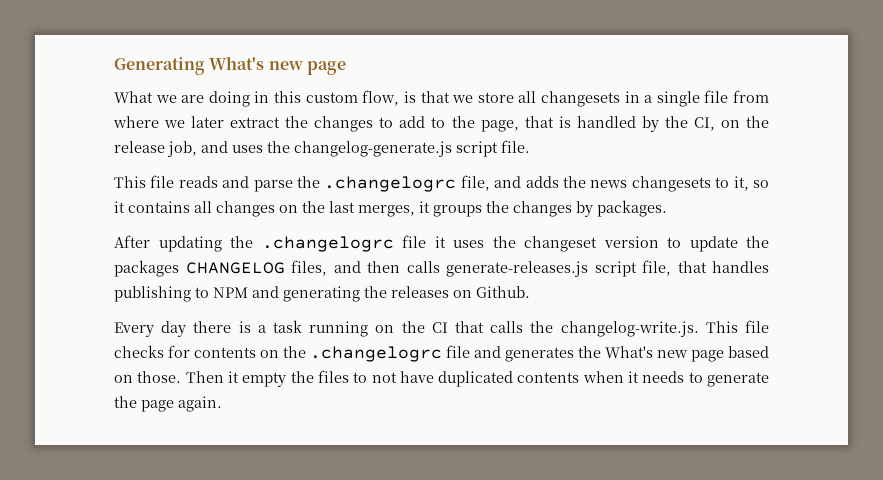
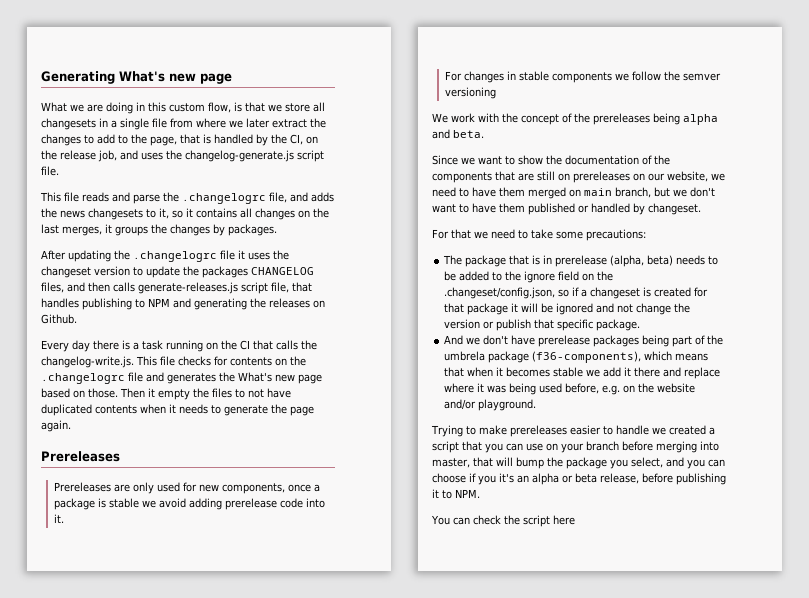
  Then it empty the files to not have duplicated contents when it needs to generate the page again.
+ Prereleases
+ Prereleases are only used for new components, once a package is stable we avoid adding prerelease code into it.
+ For changes in stable components we follow the semver versioning
+ We work with the concept of the prereleases being alpha and beta.
+ Since we want to show the documentation of the components that are still on prereleases on our website, we need to have them merged on main branch, but we don't want to have them published or handled by changeset.
+ For that we need to take some precautions:
+ The package that is in prerelease (alpha, beta) needs to be added to the ignore field on the .changeset/config.json, so if a changeset is created for that package it will be ignored and not change the version or publish that specific package.
+ And we don't have prerelease packages being part of the umbrela package (f36-components), which means that when it becomes stable we add it there and replace where it was being used before, e.g. on the website and/or playground.
+ Trying to make prereleases easier to handle we created a script that you can use on your branch before merging into master, that will bump the package you select, and you can choose if you it's an alpha or beta release, before publishing it to NPM.
+ You can check the script here

